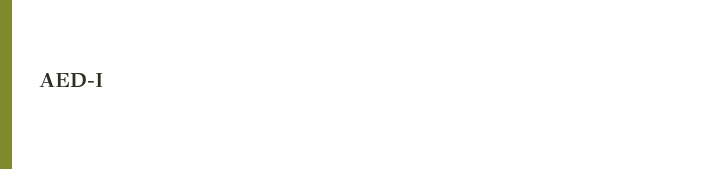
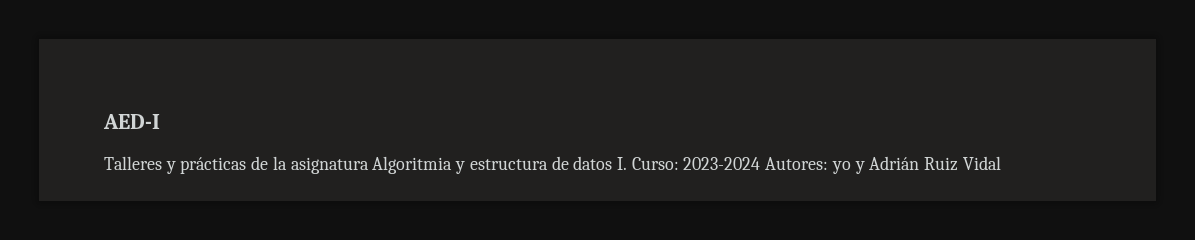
+ Talleres y prácticas de la asignatura Algoritmia y estructura de datos I. Curso: 2023-2024 Autores: yo y Adrián Ruiz Vidal

